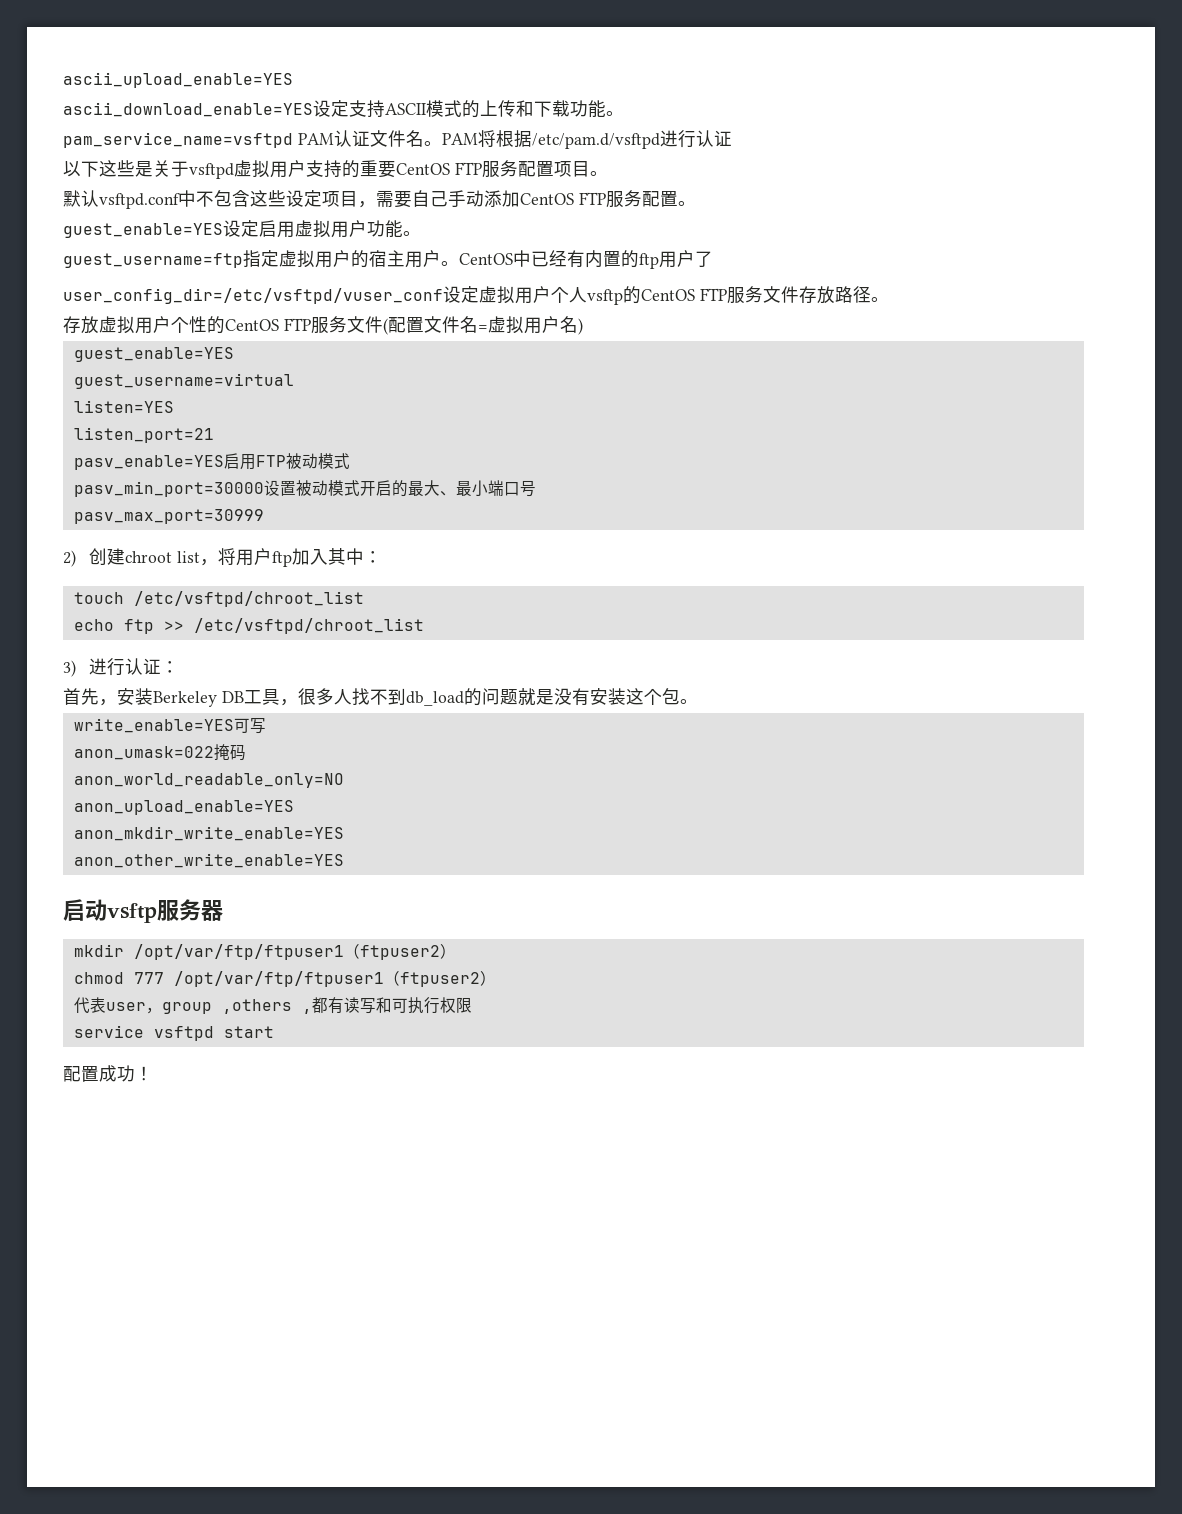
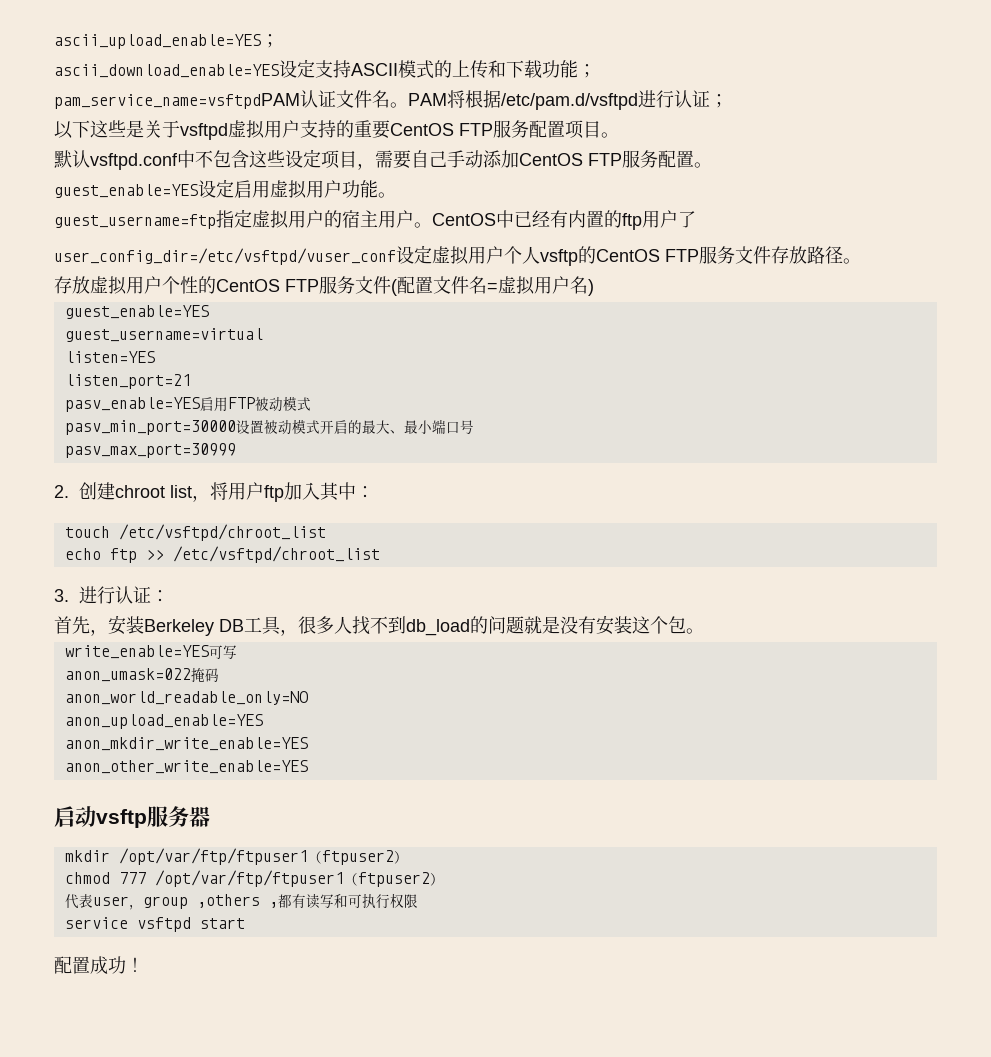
- ascii_upload_enable=YES
+ ascii_upload_enable=YES；
- ascii_download_enable=YES设定支持ASCII模式的上传和下载功能。
- pam_service_name=vsftpd PAM认证文件名。
+ ascii_download_enable=YES设定支持ASCII模式的上传和下载功能；
+ pam_service_name=vsftpdPAM认证文件名。
- PAM将根据/etc/pam.d/vsftpd进行认证
+ PAM将根据/etc/pam.d/vsftpd进行认证；
- 2)创建chroot list，将用户ftp加入其中：
+ 2.创建chroot list，将用户ftp加入其中：
- 3)进行认证：
+ 3.进行认证：

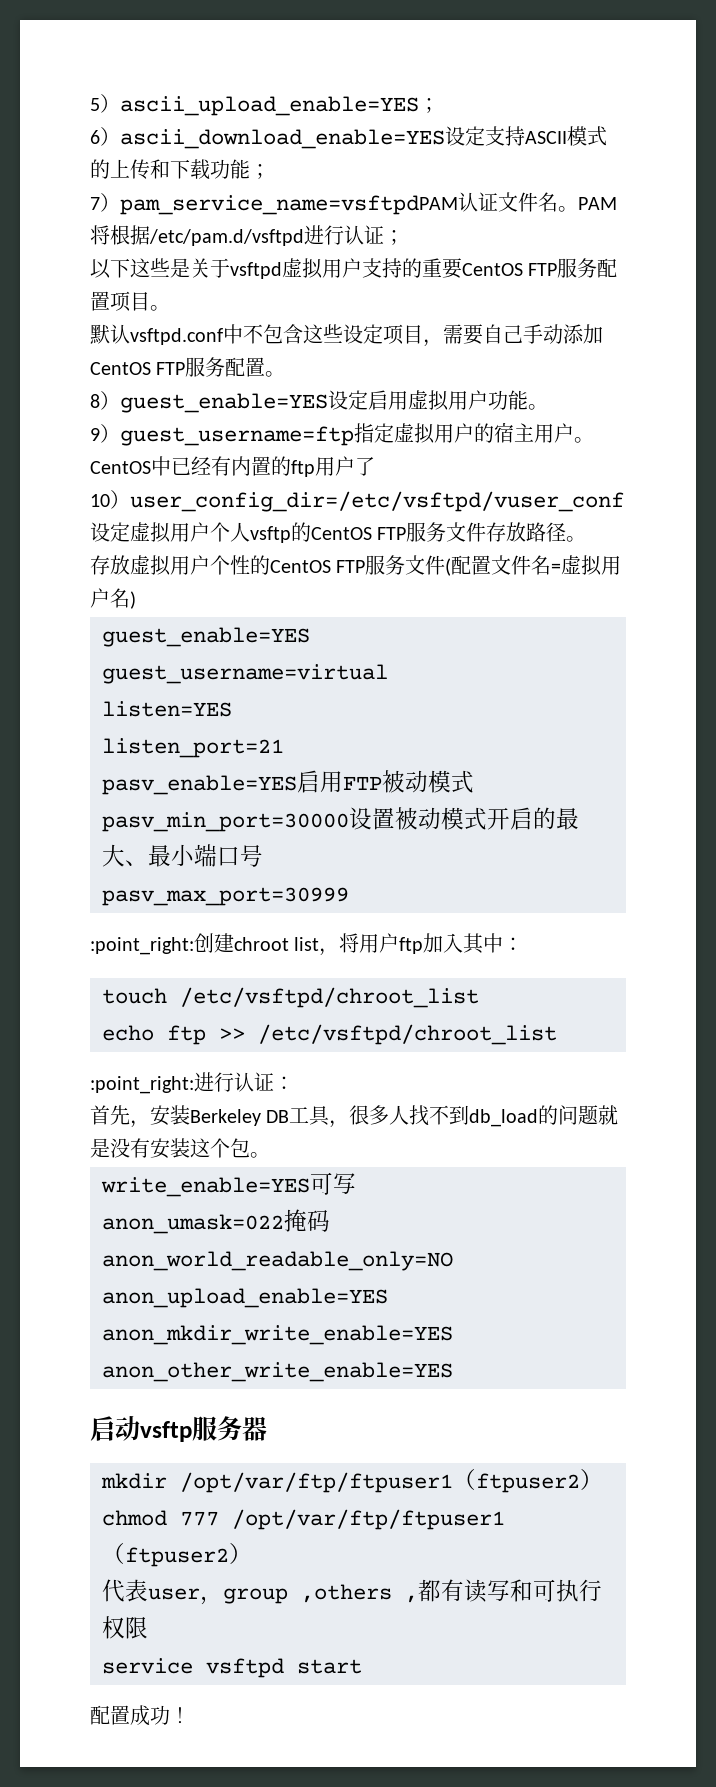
- ascii_upload_enable=YES；
+ 5）ascii_upload_enable=YES；
- ascii_download_enable=YES设定支持ASCII模式的上传和下载功能；
+ 6）ascii_download_enable=YES设定支持ASCII模式的上传和下载功能；
- pam_service_name=vsftpdPAM认证文件名。
+ 7）pam_service_name=vsftpdPAM认证文件名。
- guest_enable=YES设定启用虚拟用户功能。
+ 8）guest_enable=YES设定启用虚拟用户功能。
- guest_username=ftp指定虚拟用户的宿主用户。
+ 9）guest_username=ftp指定虚拟用户的宿主用户。
- user_config_dir=/etc/vsftpd/vuser_conf设定虚拟用户个人vsftp的CentOS FTP服务文件存放路径。
+ 10）user_config_dir=/etc/vsftpd/vuser_conf设定虚拟用户个人vsftp的CentOS FTP服务文件存放路径。
- 2.创建chroot list，将用户ftp加入其中：
+ :point_right:创建chroot list，将用户ftp加入其中：
- 3.进行认证：
+ :point_right:进行认证：

